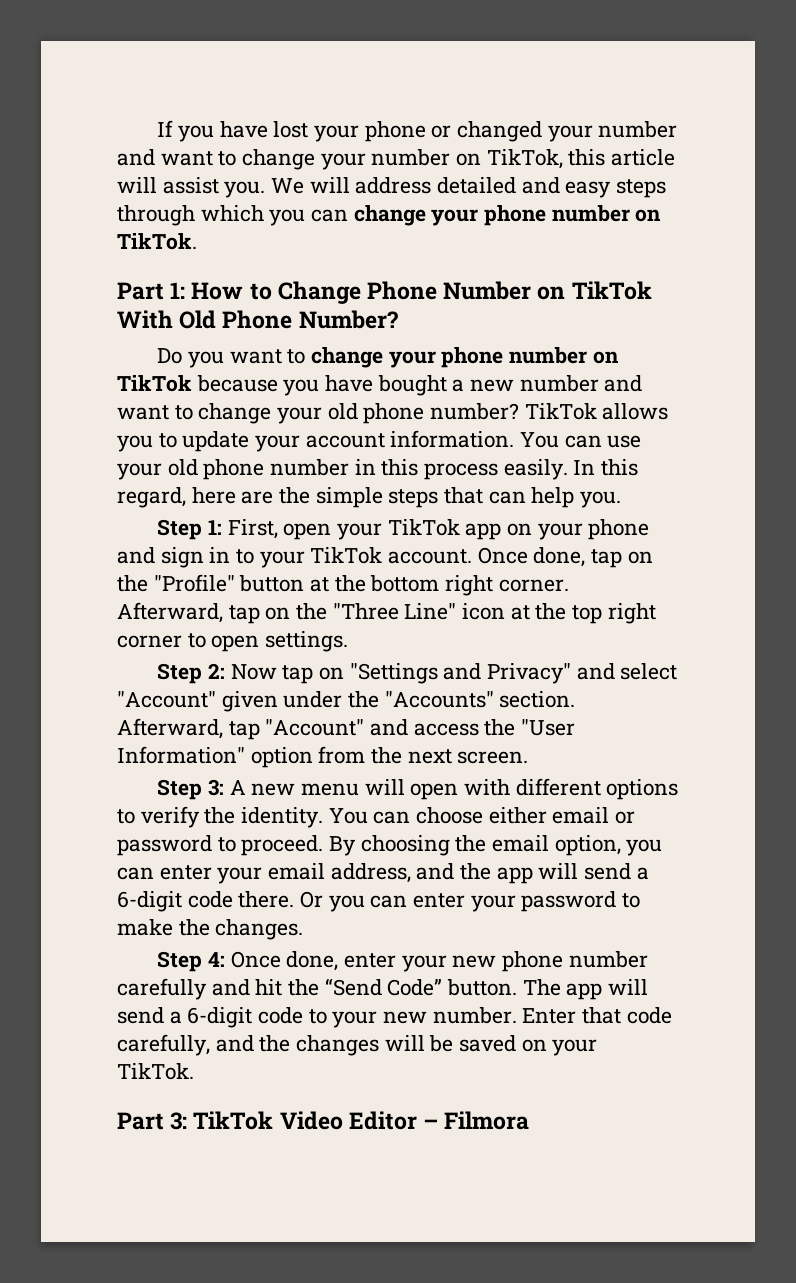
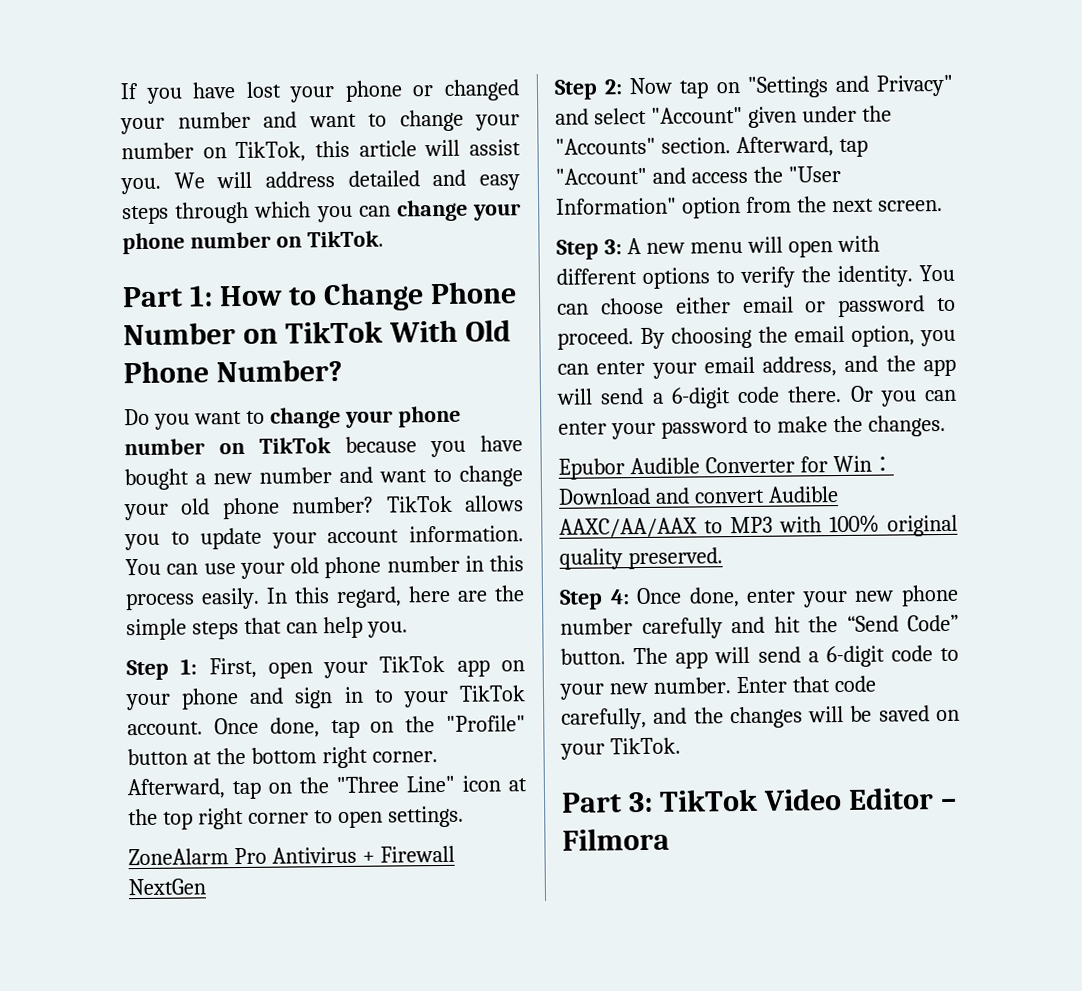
+ ZoneAlarm Pro Antivirus + Firewall NextGen
+ Epubor Audible Converter for Win：Download and convert Audible AAXC/AA/AAX to MP3 with 100% original quality preserved.

